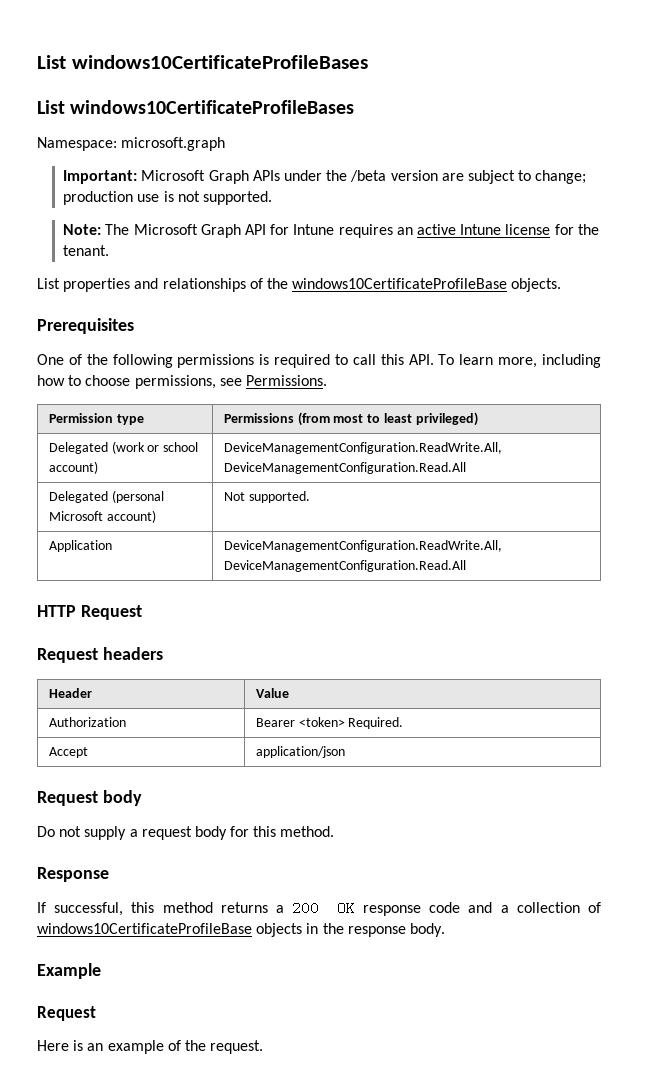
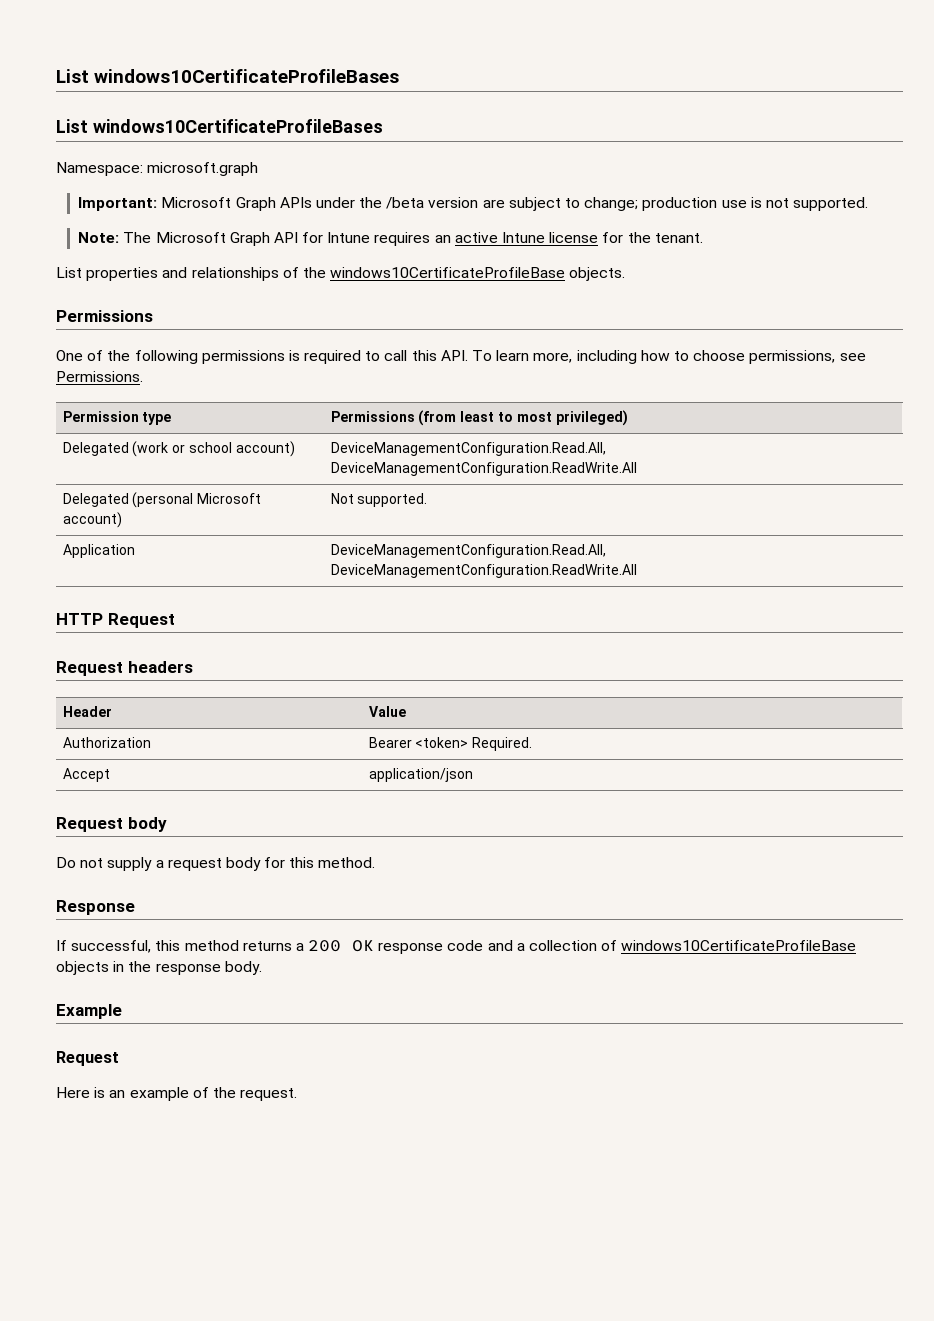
  List properties and relationships of the windows10CertificateProfileBase objects.
- Prerequisites
+ Permissions
- Permission type | Permissions (from most to least privileged)
+ Permission type | Permissions (from least to most privileged)
- Delegated (work or school account) | DeviceManagementConfiguration.ReadWrite.All, DeviceManagementConfiguration.Read.All
+ Delegated (work or school account) | DeviceManagementConfiguration.Read.All, DeviceManagementConfiguration.ReadWrite.All
- Application | DeviceManagementConfiguration.ReadWrite.All, DeviceManagementConfiguration.Read.All
+ Application | DeviceManagementConfiguration.Read.All, DeviceManagementConfiguration.ReadWrite.All

